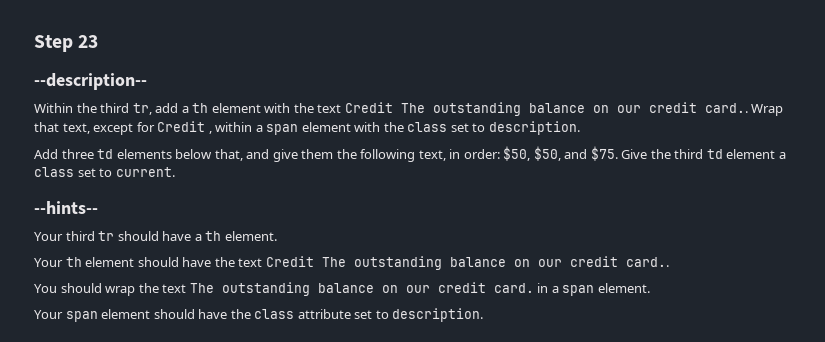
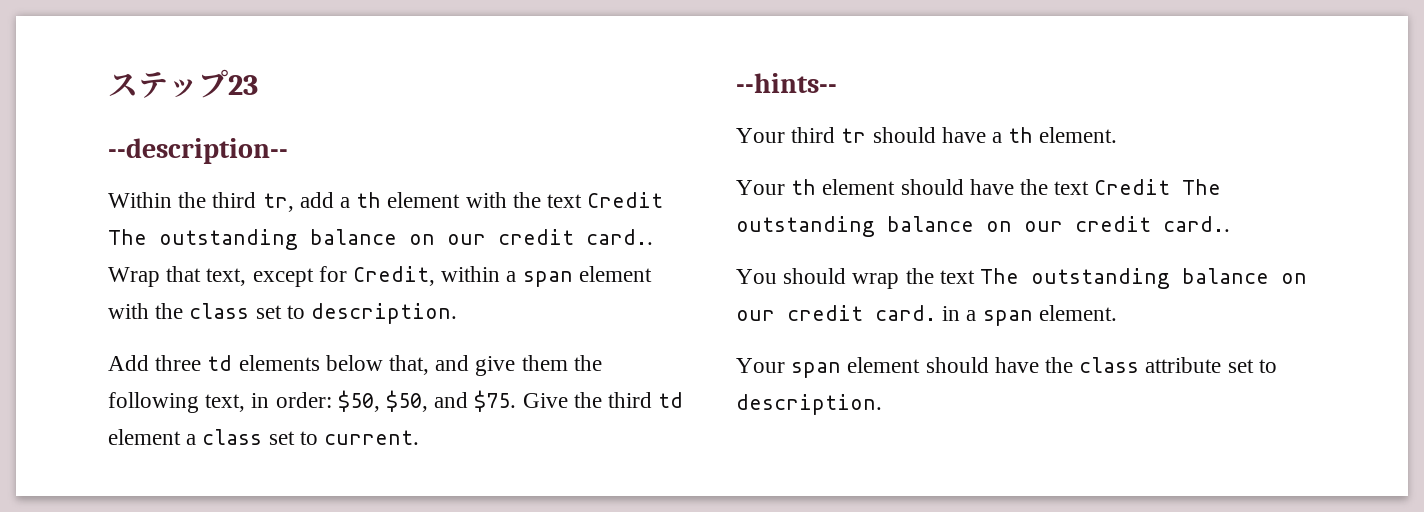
- Step 23
+ ステップ23
- Wrap that text, except for Credit , within a span element with the class set to description.
+ Wrap that text, except for Credit, within a span element with the class set to description.

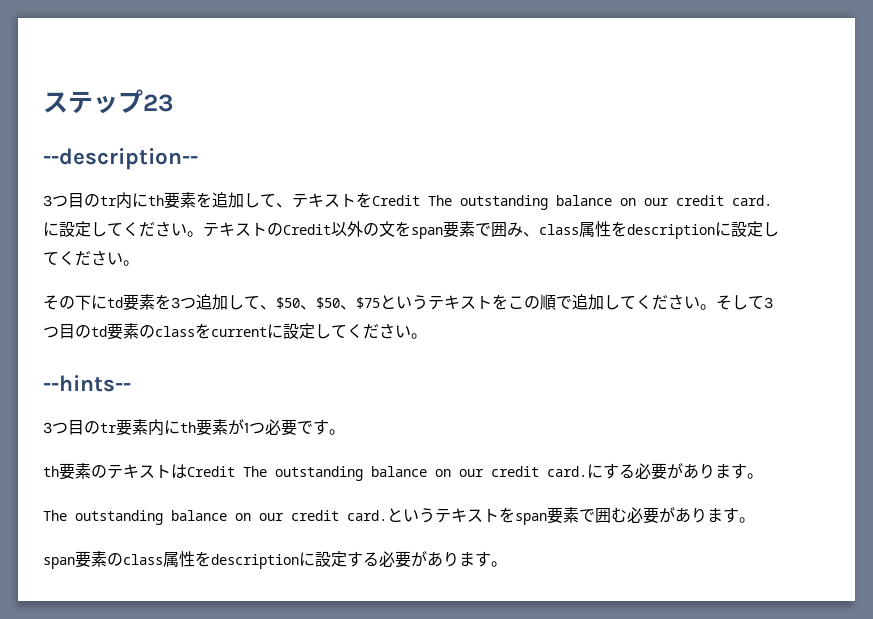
- Within the third tr, add a th element with the text Credit The outstanding balance on our credit card.. Wrap that text, except for Credit, within a span element with the class set to description.
- Add three td elements below that, and give them the following text, in order: $50, $50, and $75. Give the third td element a class set to current.
+ 3つ目のtr内にth要素を追加して、テキストをCredit The outstanding balance on our credit card.に設定してください。テキストのCredit以外の文をspan要素で囲み、class属性をdescriptionに設定してください。
+ その下にtd要素を3つ追加して、$50、$50、$75というテキストをこの順で追加してください。そして3つ目のtd要素のclassをcurrentに設定してください。
  --hints--
- Your third tr should have a th element.
- Your th element should have the text Credit The outstanding balance on our credit card..
- You should wrap the text The outstanding balance on our credit card. in a span element.
- Your span element should have the class attribute set to description.
+ 3つ目のtr要素内にth要素が1つ必要です。
+ th要素のテキストはCredit The outstanding balance on our credit card.にする必要があります。
+ The outstanding balance on our credit card.というテキストをspan要素で囲む必要があります。
+ span要素のclass属性をdescriptionに設定する必要があります。

